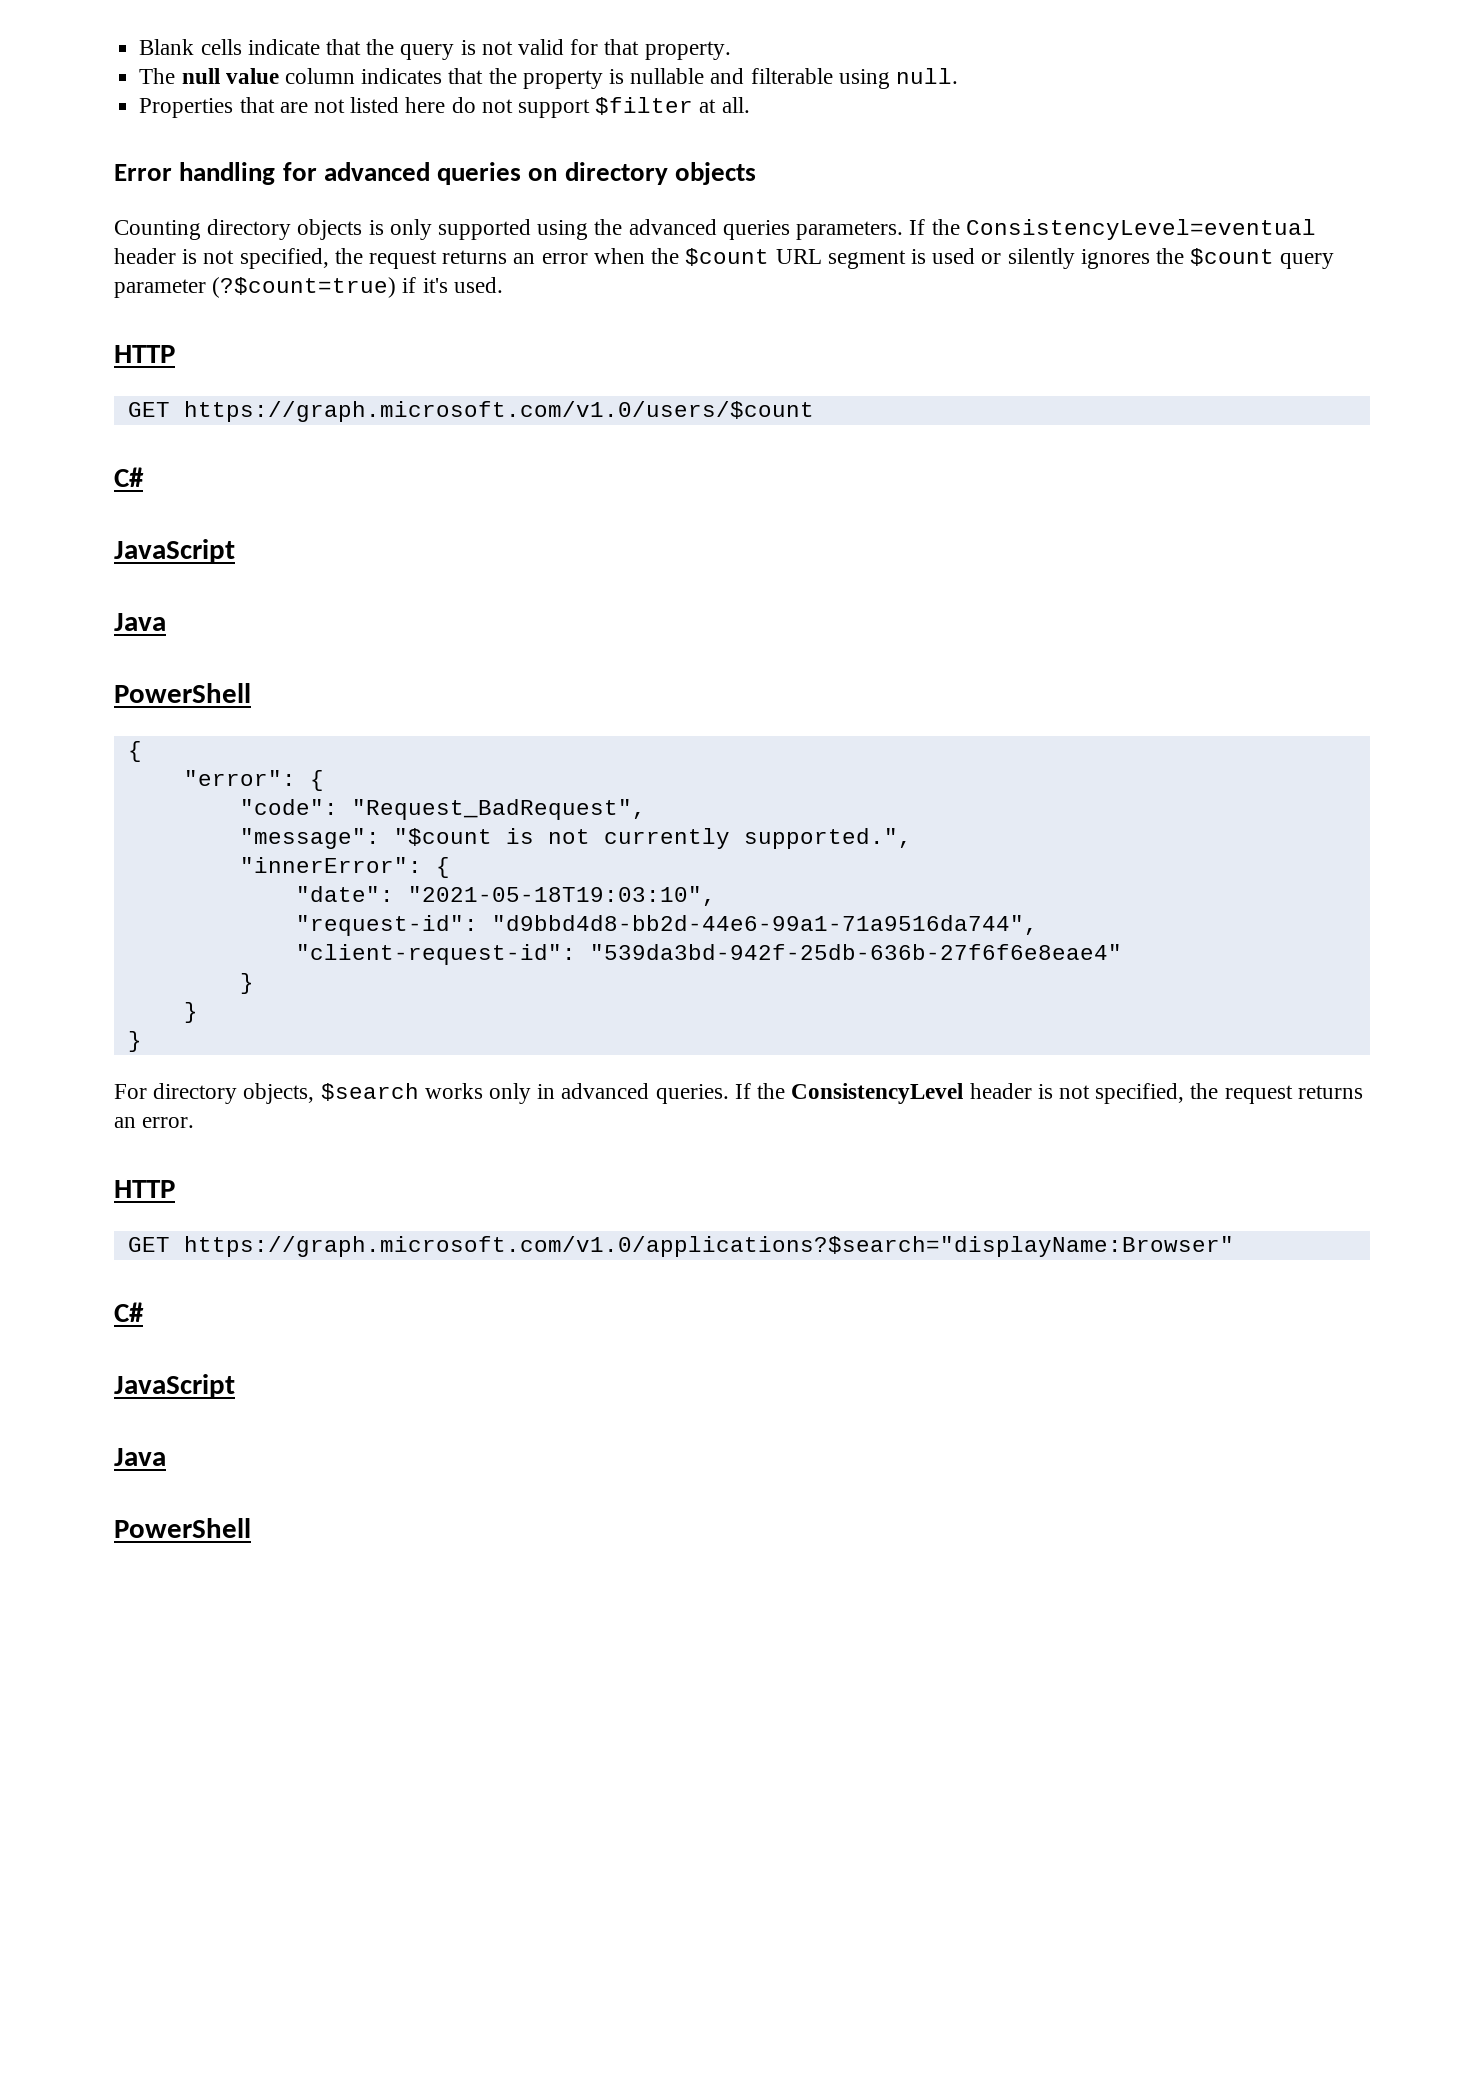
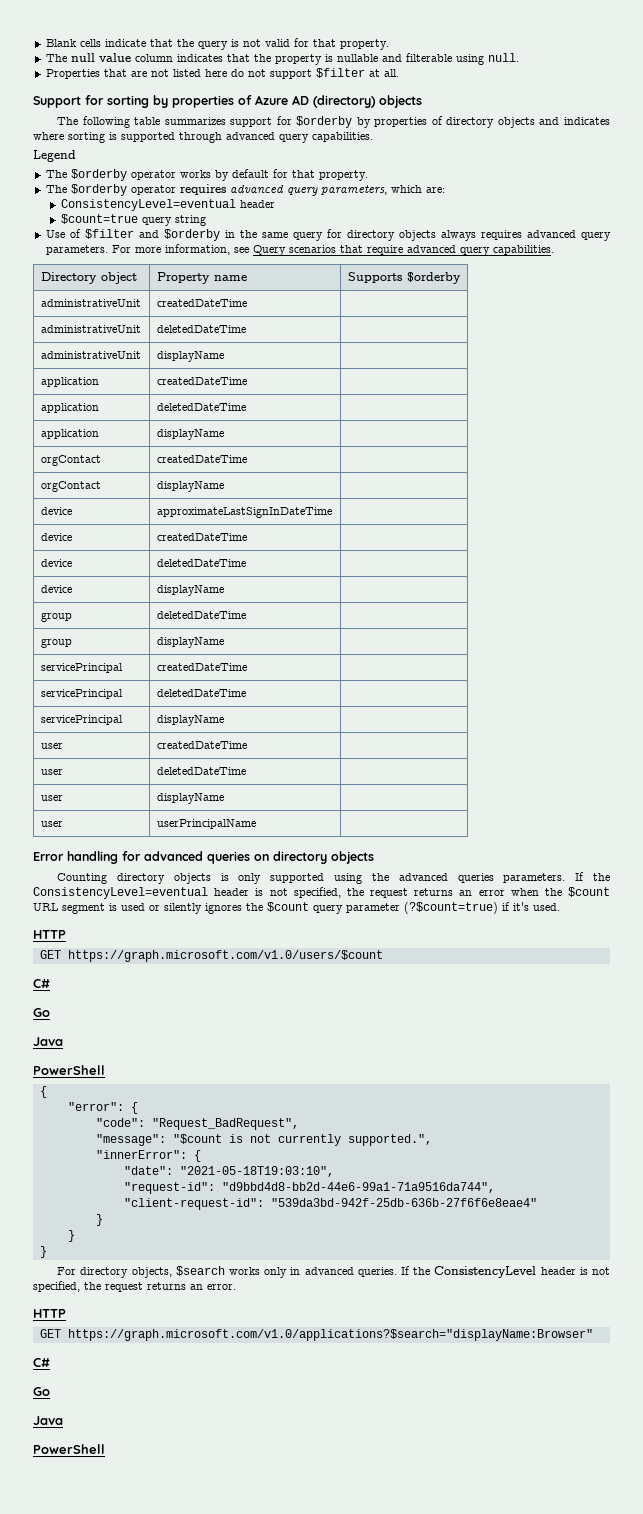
+ Support for sorting by properties of Azure AD (directory) objects
+ The following table summarizes support for $orderby by properties of directory objects and indicates where sorting is supported through advanced query capabilities.
+ Legend
+ The $orderby operator works by default for that property.
+ The $orderby operator requires advanced query parameters, which are:
+ ConsistencyLevel=eventual header
+ $count=true query string
+ Use of $filter and $orderby in the same query for directory objects always requires advanced query parameters. For more information, see Query scenarios that require advanced query capabilities.
+ Directory object | Property name | Supports $orderby
+ administrativeUnit | createdDateTime |
+ administrativeUnit | deletedDateTime |
+ administrativeUnit | displayName |
+ application | createdDateTime |
+ application | deletedDateTime |
+ application | displayName |
+ orgContact | createdDateTime |
+ orgContact | displayName |
+ device | approximateLastSignInDateTime |
+ device | createdDateTime |
+ device | deletedDateTime |
+ device | displayName |
+ group | deletedDateTime |
+ group | displayName |
+ servicePrincipal | createdDateTime |
+ servicePrincipal | deletedDateTime |
+ servicePrincipal | displayName |
+ user | createdDateTime |
+ user | deletedDateTime |
+ user | displayName |
+ user | userPrincipalName |
  GET https://graph.microsoft.com/v1.0/users/$count
  C#
- JavaScript
+ Go
  GET https://graph.microsoft.com/v1.0/applications?$search="displayName:Browser"
  C#
- JavaScript
+ Go

